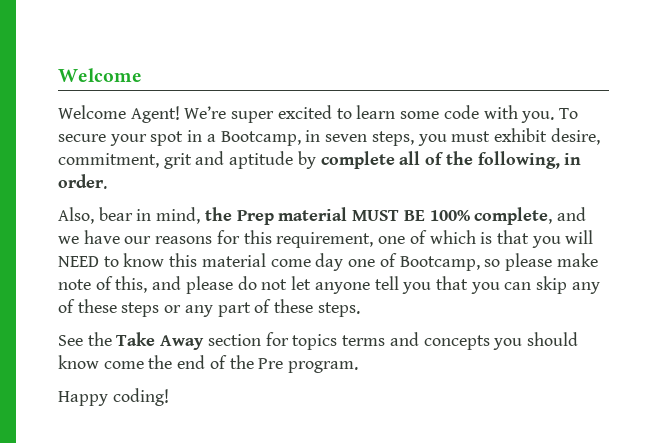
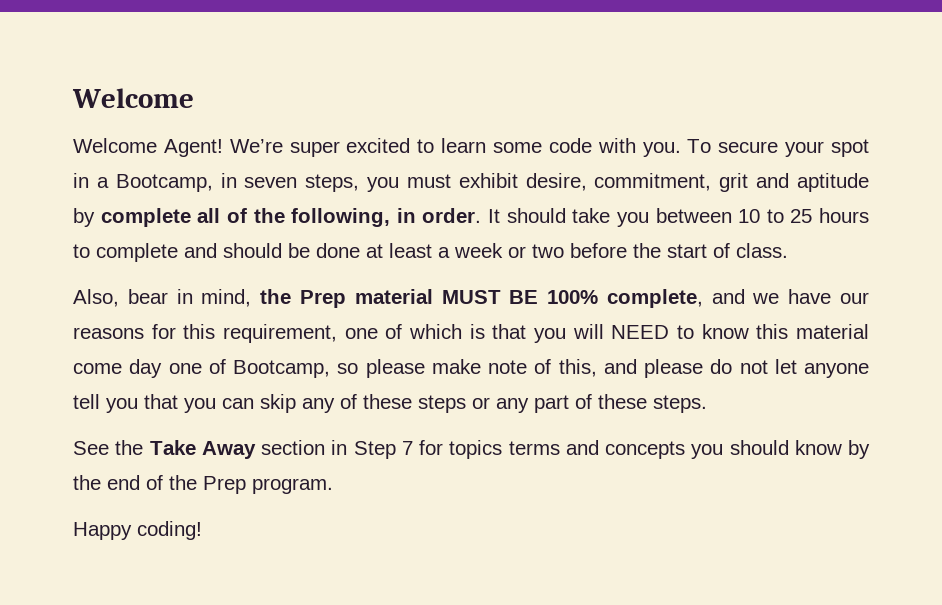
+ It should take you between 10 to 25 hours to complete and should be done at least a week or two before the start of class.
- See the Take Away section for topics terms and concepts you should know come the end of the Pre program.
+ See the Take Away section in Step 7 for topics terms and concepts you should know by the end of the Prep program.

